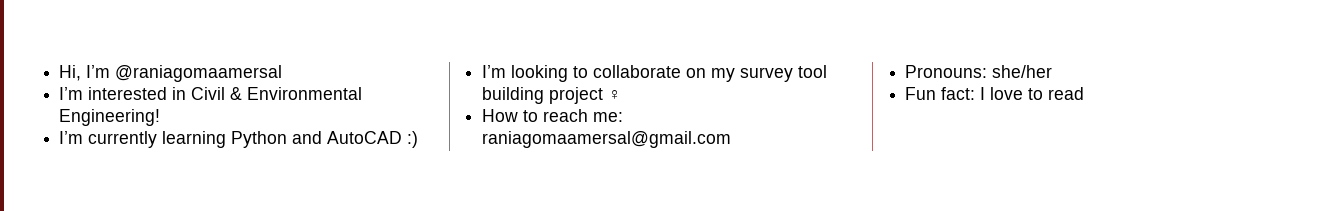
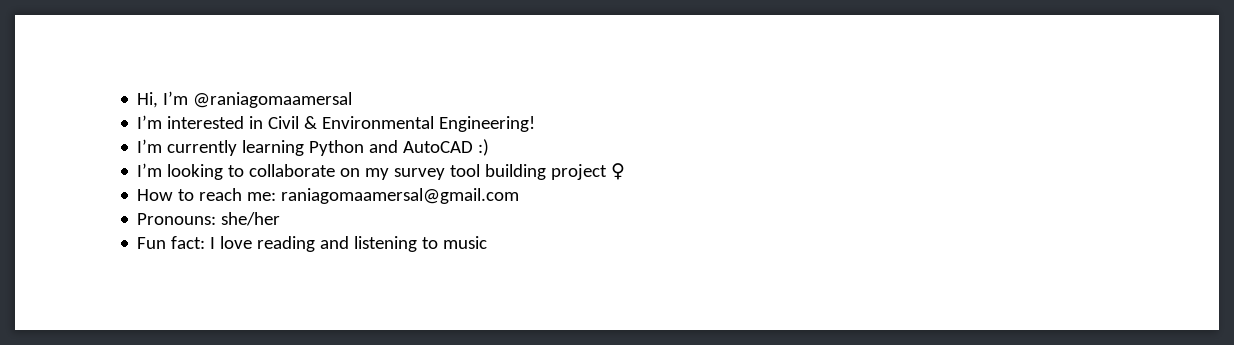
- Fun fact: I love to read
+ Fun fact: I love reading and listening to music

